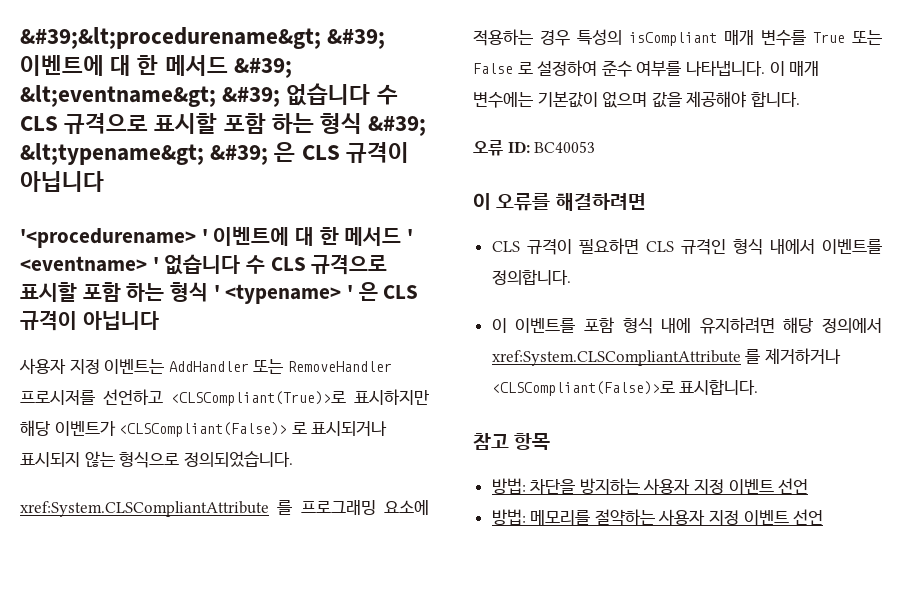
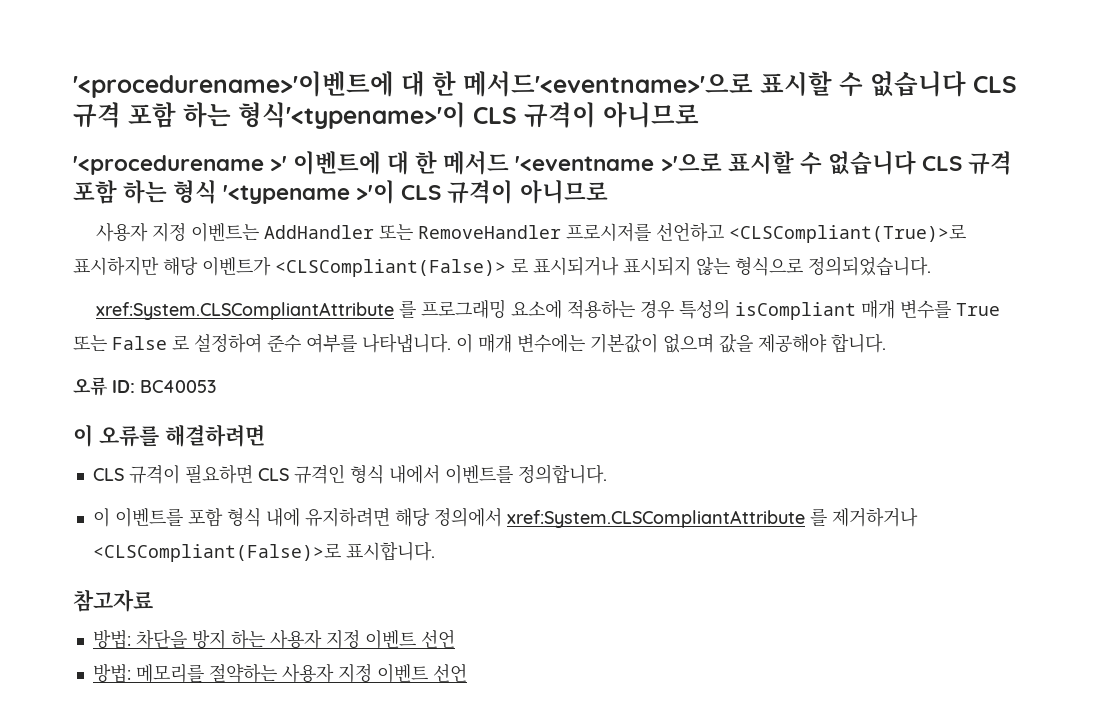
- &#39;&lt;procedurename&gt; &#39; 이벤트에 대 한 메서드 &#39; &lt;eventname&gt; &#39; 없습니다 수 CLS 규격으로 표시할 포함 하는 형식 &#39; &lt;typename&gt; &#39; 은 CLS 규격이 아닙니다
- '<procedurename> ' 이벤트에 대 한 메서드 ' <eventname> ' 없습니다 수 CLS 규격으로 표시할 포함 하는 형식 ' <typename> ' 은 CLS 규격이 아닙니다
+ '<procedurename>'이벤트에 대 한 메서드'<eventname>'으로 표시할 수 없습니다 CLS 규격 포함 하는 형식'<typename>'이 CLS 규격이 아니므로
+ '<procedurename >' 이벤트에 대 한 메서드 '<eventname >'으로 표시할 수 없습니다 CLS 규격 포함 하는 형식 '<typename >'이 CLS 규격이 아니므로
- 참고 항목
+ 참고자료
- 방법: 차단을 방지하는 사용자 지정 이벤트 선언
+ 방법: 차단을 방지 하는 사용자 지정 이벤트 선언

